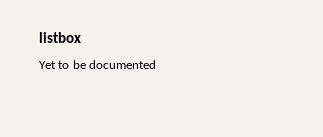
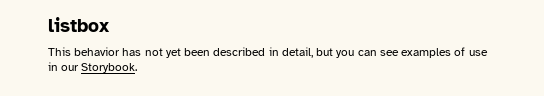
- Yet to be documented
+ This behavior has not yet been described in detail, but you can see examples of use in our Storybook.

